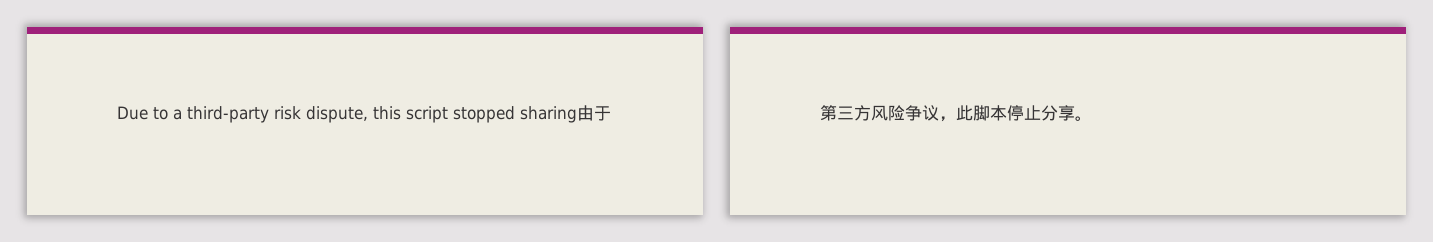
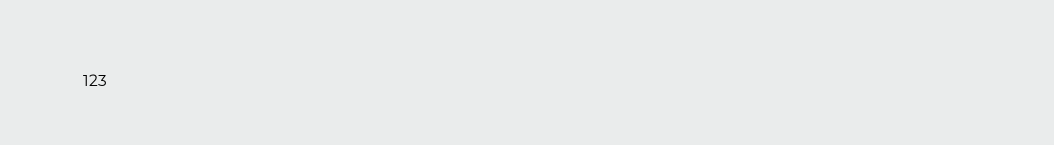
- Due to a third-party risk dispute, this script stopped sharing由于第三方风险争议，此脚本停止分享。
+ 123

